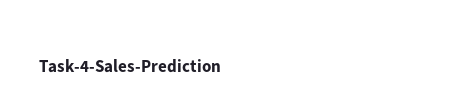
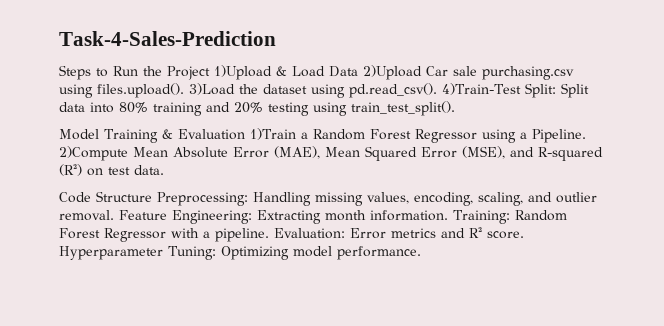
+ Steps to Run the Project 1)Upload & Load Data 2)Upload Car sale purchasing.csv using files.upload(). 3)Load the dataset using pd.read_csv(). 4)Train-Test Split: Split data into 80% training and 20% testing using train_test_split().
+ Model Training & Evaluation 1)Train a Random Forest Regressor using a Pipeline. 2)Compute Mean Absolute Error (MAE), Mean Squared Error (MSE), and R-squared (R²) on test data.
+ Code Structure Preprocessing: Handling missing values, encoding, scaling, and outlier removal. Feature Engineering: Extracting month information. Training: Random Forest Regressor with a pipeline. Evaluation: Error metrics and R² score. Hyperparameter Tuning: Optimizing model performance.

